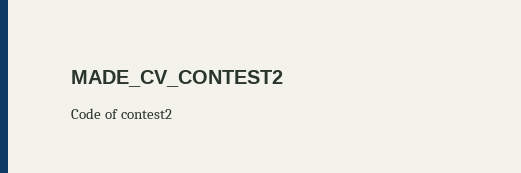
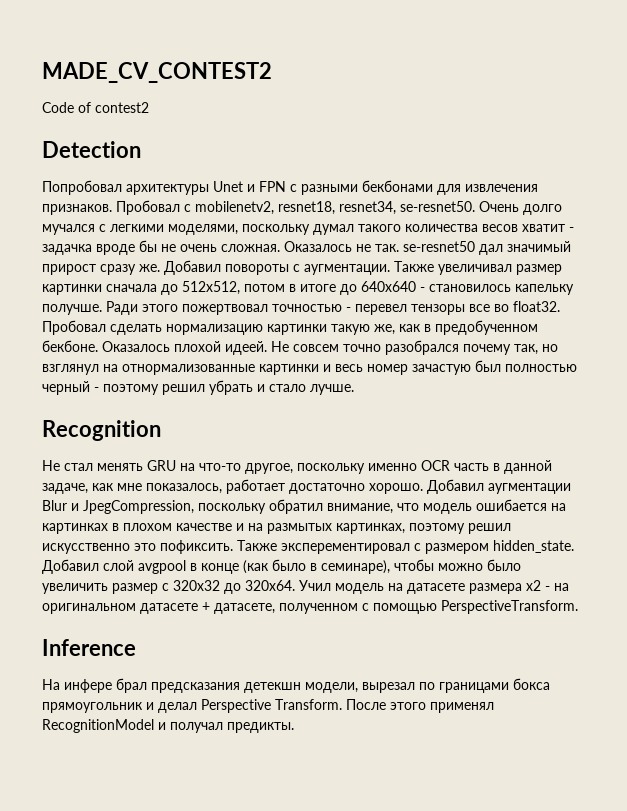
+ Detection
+ Попробовал архитектуры Unet и FPN с разными бекбонами для извлечения признаков. Пробовал с mobilenetv2, resnet18, resnet34, se-resnet50. Очень долго мучался с легкими моделями, поскольку думал такого количества весов хватит - задачка вроде бы не очень сложная. Оказалось не так. se-resnet50 дал значимый прирост сразу же. Добавил повороты с аугментации. Также увеличивал размер картинки сначала до 512х512, потом в итоге до 640х640 - становилось капельку получше. Ради этого пожертвовал точностью - перевел тензоры все во float32. Пробовал сделать нормализацию картинки такую же, как в предобученном бекбоне. Оказалось плохой идеей. Не совсем точно разобрался почему так, но взглянул на отнормализованные картинки и весь номер зачастую был полностью черный - поэтому решил убрать и стало лучше.
+ Recognition
+ Не стал менять GRU на что-то другое, поскольку именно OCR часть в данной задаче, как мне показалось, работает достаточно хорошо. Добавил аугментации Blur и JpegCompression, поскольку обратил внимание, что модель ошибается на картинках в плохом качестве и на размытых картинках, поэтому решил искусственно это пофиксить. Также эксперементировал с размером hidden_state. Добавил слой avgpool в конце (как было в семинаре), чтобы можно было увеличить размер с 320х32 до 320х64. Учил модель на датасете размера х2 - на оригинальном датасете + датасете, полученном с помощью PerspectiveTransform.
+ Inference
+ На инфере брал предсказания детекшн модели, вырезал по границами бокса прямоугольник и делал Perspective Transform. После этого применял RecognitionModel и получал предикты.

